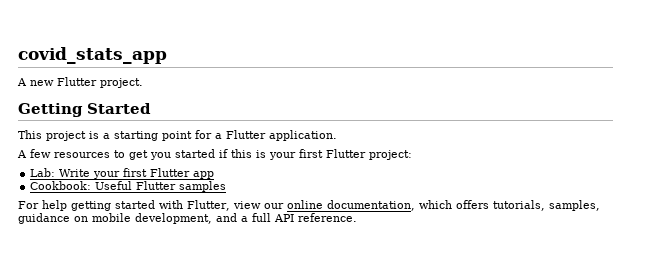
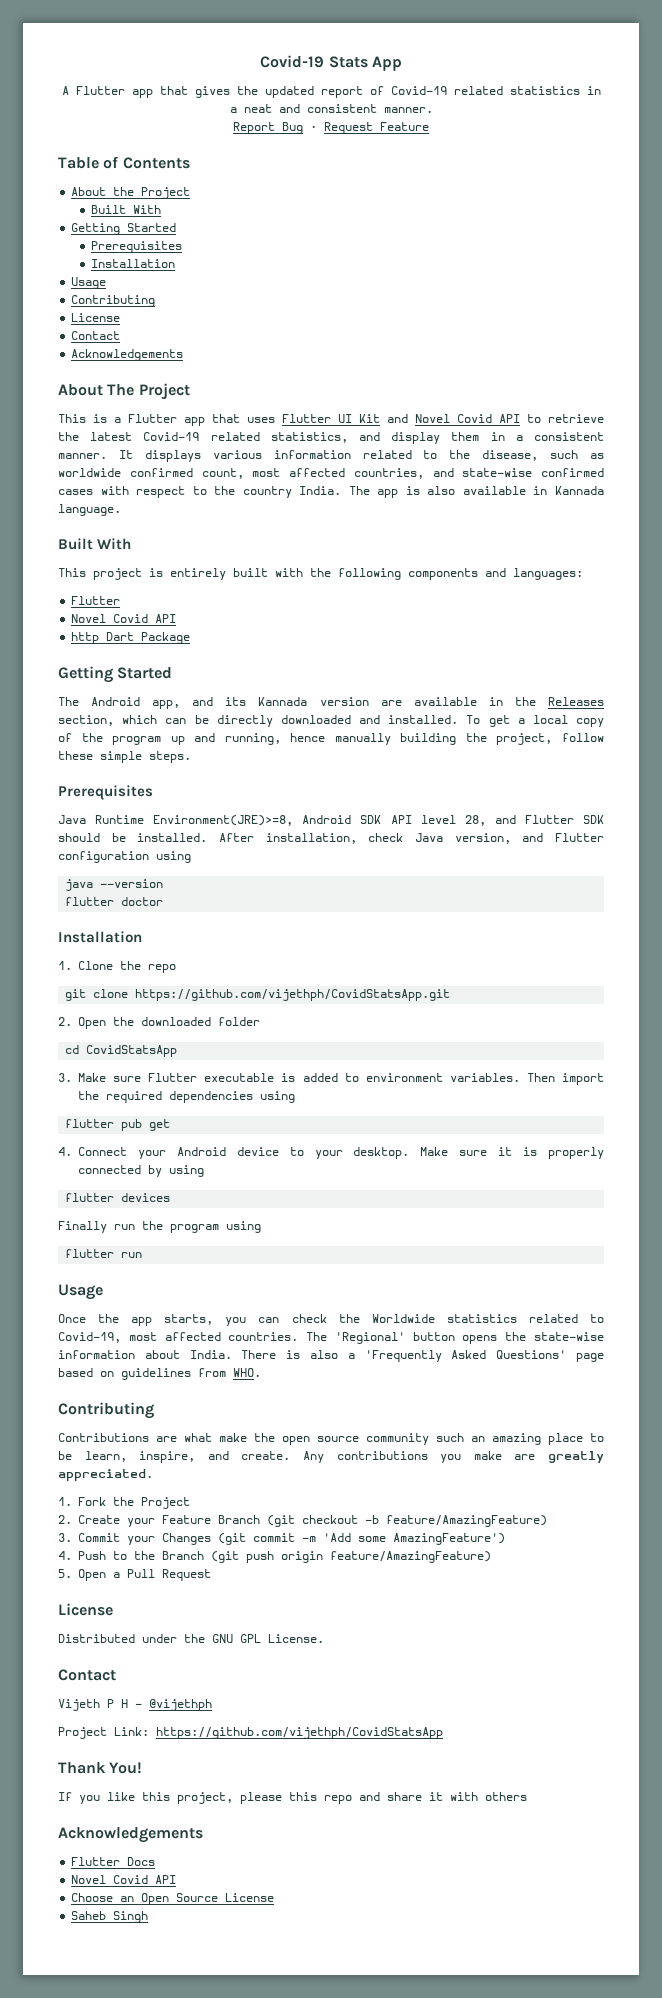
- covid_stats_app
- A new Flutter project.
+ Covid-19 Stats App
+ A Flutter app that gives the updated report of Covid-19 related statistics in a neat and consistent manner.
+ Report Bug · Request Feature
+ Table of Contents
+ About the Project
+ Built With
  Getting Started
- This project is a starting point for a Flutter application.
- A few resources to get you started if this is your first Flutter project:
- Lab: Write your first Flutter app
- Cookbook: Useful Flutter samples
- For help getting started with Flutter, view our online documentation, which offers tutorials, samples, guidance on mobile development, and a full API reference.
+ Prerequisites
+ Installation
+ Usage
+ Contributing
+ License
+ Contact
+ Acknowledgements
+ About The Project
+ This is a Flutter app that uses Flutter UI Kit and Novel Covid API to retrieve the latest Covid-19 related statistics, and display them in a consistent manner. It displays various information related to the disease, such as worldwide confirmed count, most affected countries, and state-wise confirmed cases with respect to the country India. The app is also available in Kannada language.
+ Built With
+ This project is entirely built with the following components and languages:
+ Flutter
+ Novel Covid API
+ http Dart Package
+ Getting Started
+ The Android app, and its Kannada version are available in the Releases section, which can be directly downloaded and installed. To get a local copy of the program up and running, hence manually building the project, follow these simple steps.
+ Prerequisites
+ Java Runtime Environment(JRE)>=8, Android SDK API level 28, and Flutter SDK should be installed. After installation, check Java version, and Flutter configuration using
+ java --version
+ flutter doctor
+ Installation
+ 1. Clone the repo
+ git clone https://github.com/vijethph/CovidStatsApp.git
+ 2. Open the downloaded folder
+ cd CovidStatsApp
+ 3. Make sure Flutter executable is added to environment variables. Then import the required dependencies using
+ flutter pub get
+ 4. Connect your Android device to your desktop. Make sure it is properly connected by using
+ flutter devices
+ Finally run the program using
+ flutter run
+ Usage
+ Once the app starts, you can check the Worldwide statistics related to Covid-19, most affected countries. The 'Regional' button opens the state-wise information about India. There is also a 'Frequently Asked Questions' page based on guidelines from WHO.
+ Contributing
+ Contributions are what make the open source community such an amazing place to be learn, inspire, and create. Any contributions you make are greatly appreciated.
+ 1. Fork the Project
+ 2. Create your Feature Branch (git checkout -b feature/AmazingFeature)
+ 3. Commit your Changes (git commit -m 'Add some AmazingFeature')
+ 4. Push to the Branch (git push origin feature/AmazingFeature)
+ 5. Open a Pull Request
+ License
+ Distributed under the GNU GPL License.
+ Contact
+ Vijeth P H - @vijethph
+ Project Link: https://github.com/vijethph/CovidStatsApp
+ Thank You!
+ If you like this project, please this repo and share it with others
+ Acknowledgements
+ Flutter Docs
+ Novel Covid API
+ Choose an Open Source License
+ Saheb Singh

